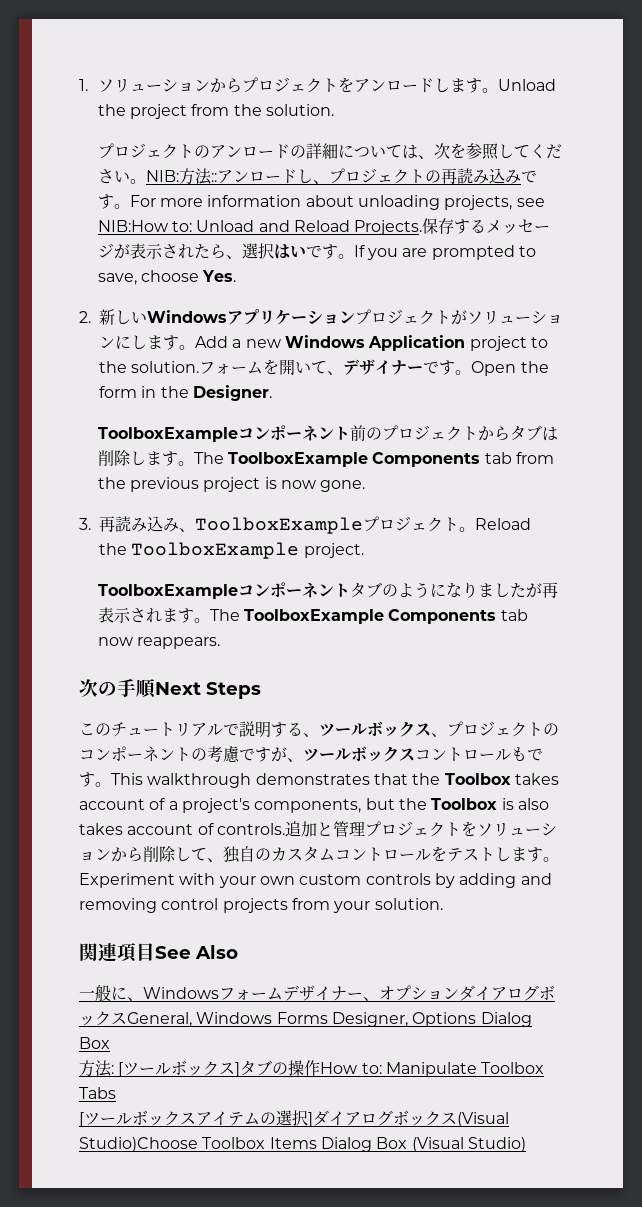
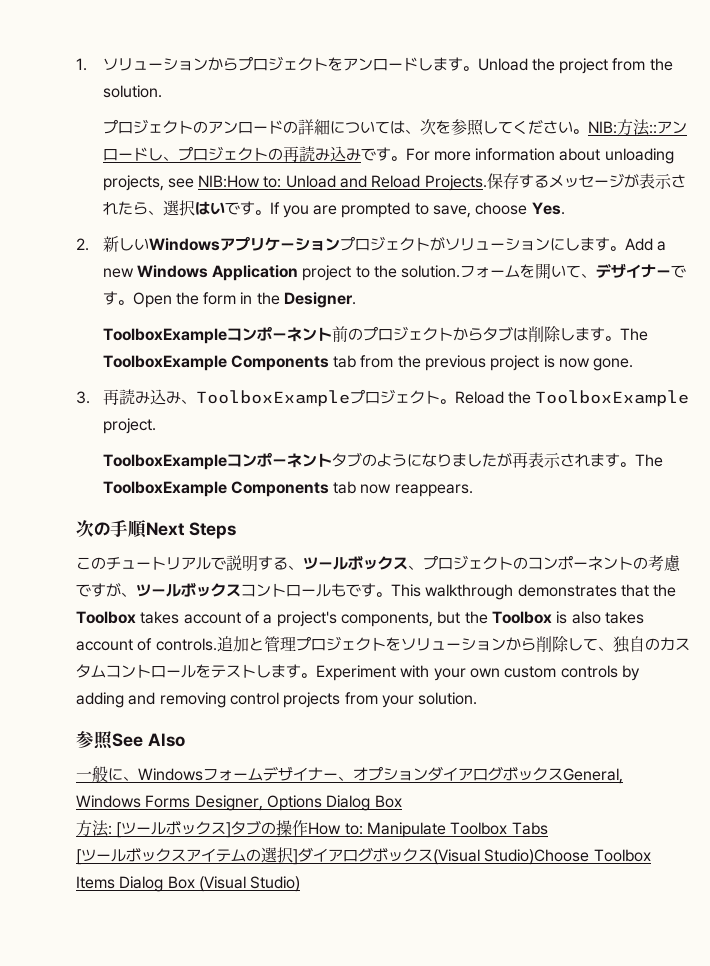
- 関連項目See Also
+ 参照See Also

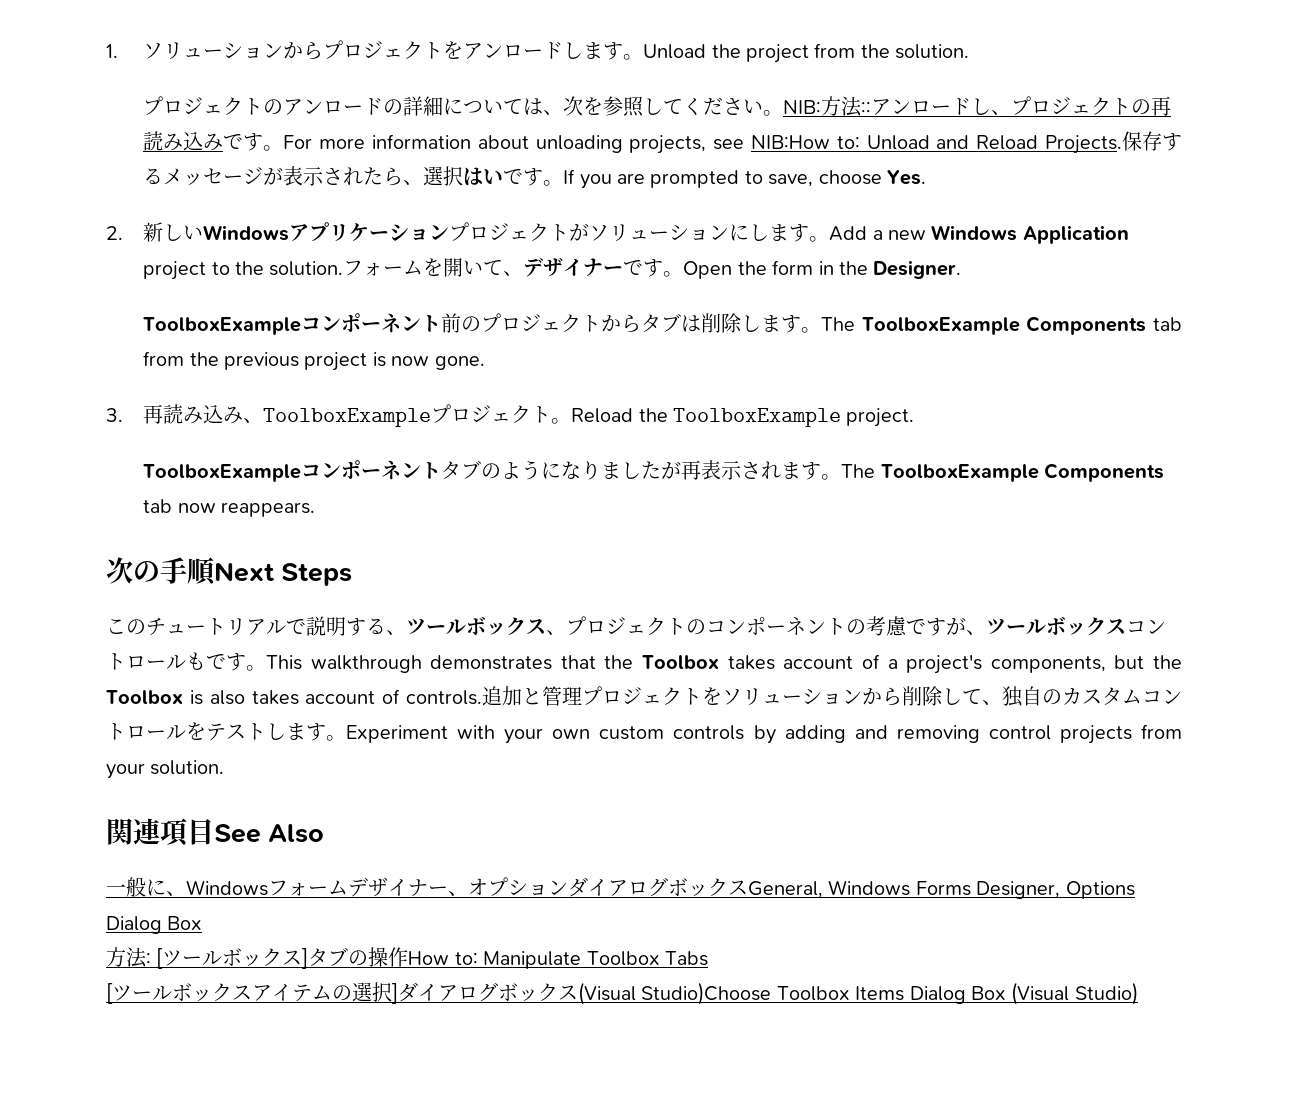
- 参照See Also
+ 関連項目See Also

